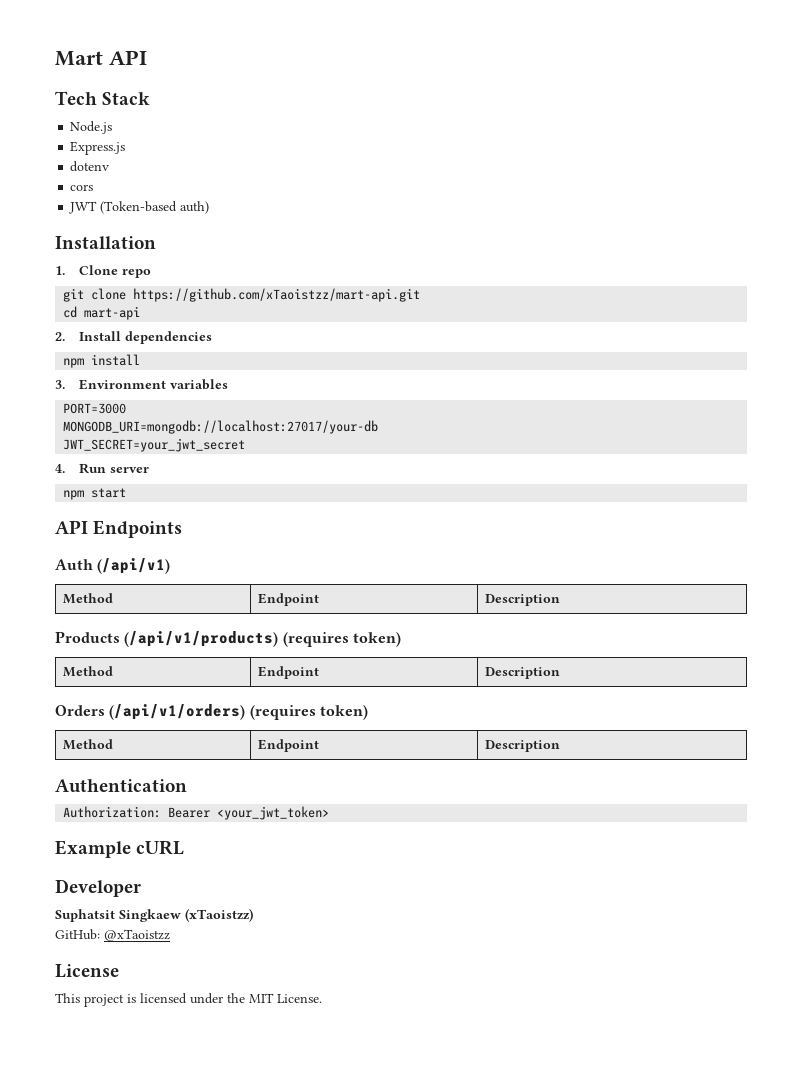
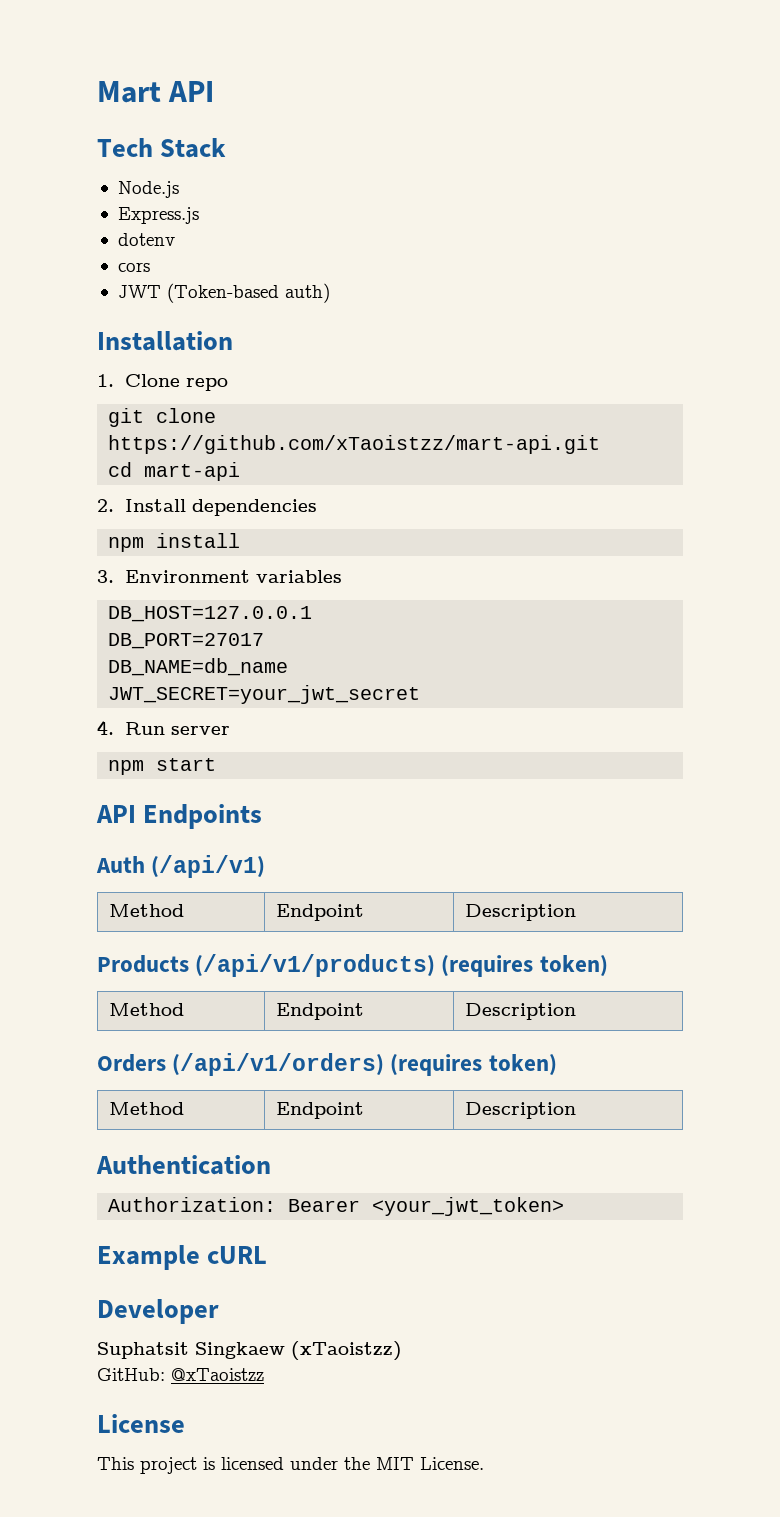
- PORT=3000
- MONGODB_URI=mongodb://localhost:27017/your-db
+ DB_HOST=127.0.0.1
+ DB_PORT=27017
+ DB_NAME=db_name

